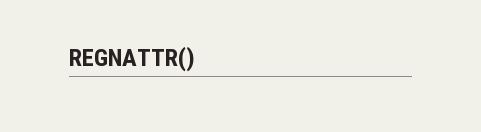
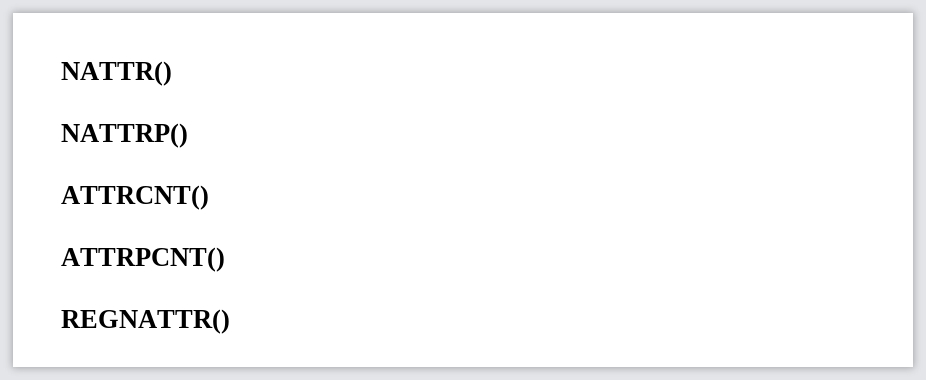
+ NATTR()
+ NATTRP()
+ ATTRCNT()
+ ATTRPCNT()

